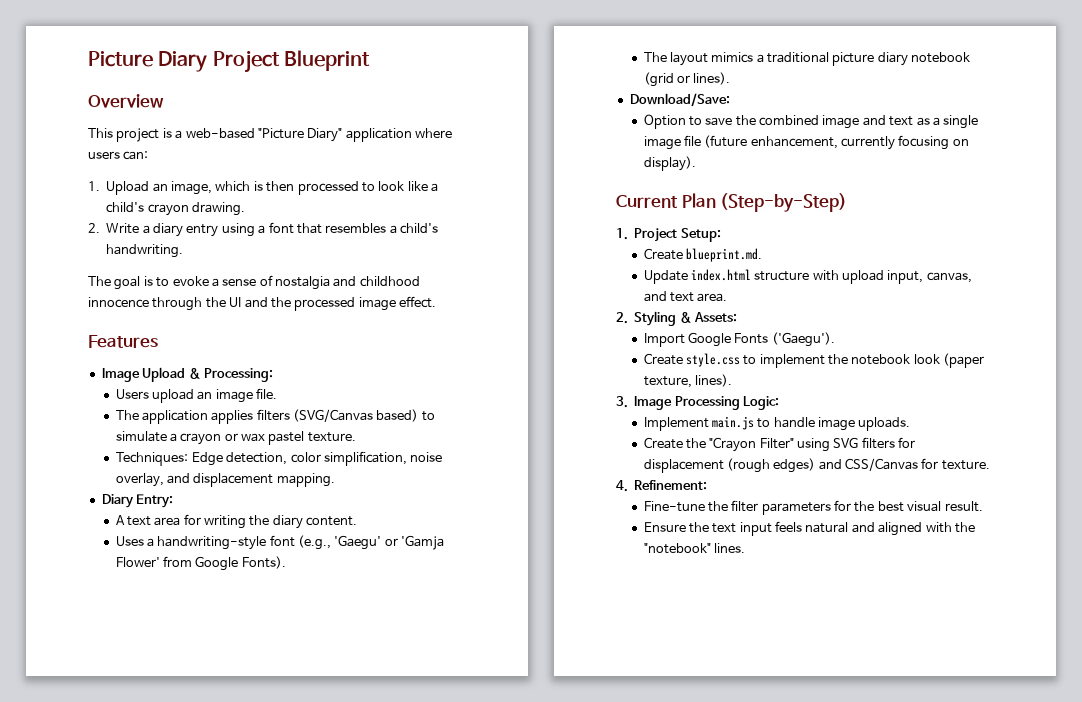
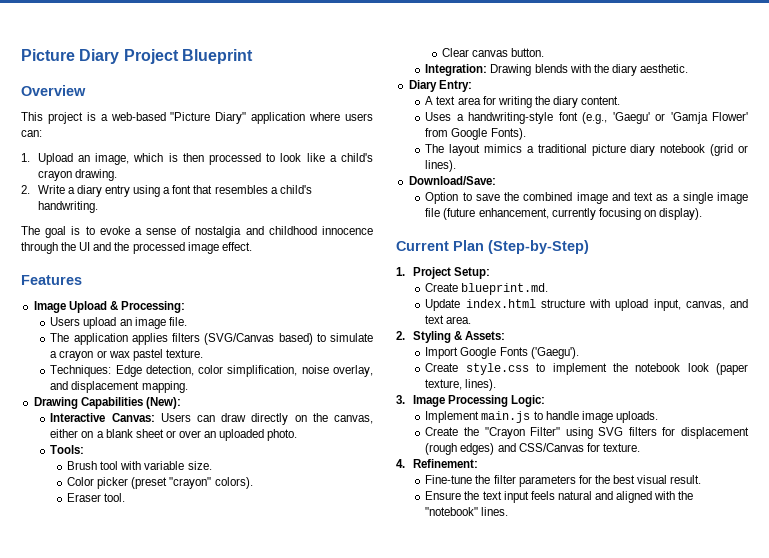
+ Drawing Capabilities (New):
+ Interactive Canvas: Users can draw directly on the canvas, either on a blank sheet or over an uploaded photo.
+ Tools:
+ Brush tool with variable size.
+ Color picker (preset "crayon" colors).
+ Eraser tool.
+ Clear canvas button.
+ Integration: Drawing blends with the diary aesthetic.

